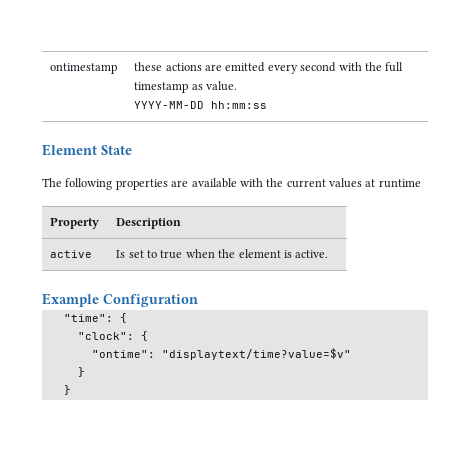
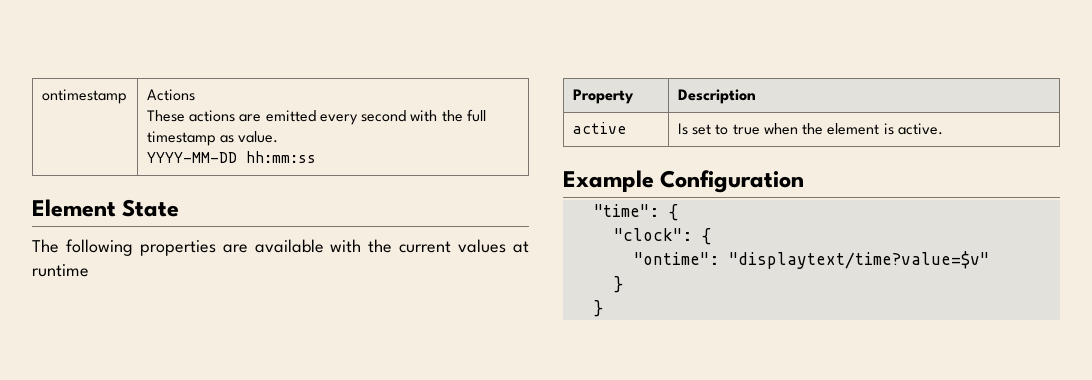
- ontimestamp | these actions are emitted every second with the full timestamp as value.
+ ontimestamp | Actions
+ These actions are emitted every second with the full timestamp as value.

